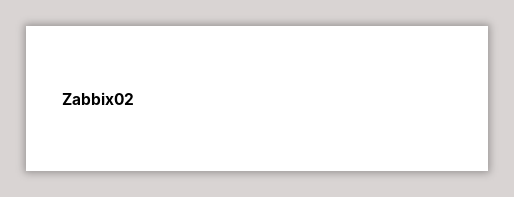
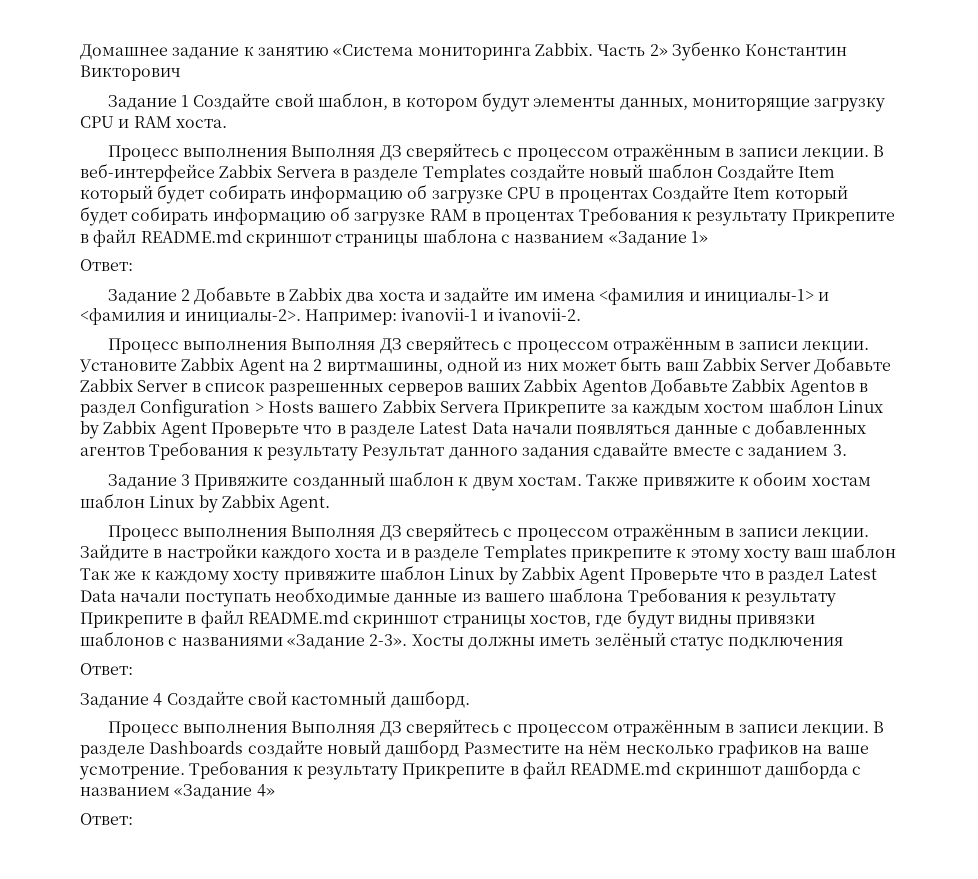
- Zabbix02
+ Домашнее задание к занятию «Система мониторинга Zabbix. Часть 2» Зубенко Константин Викторович
+ Задание 1 Создайте свой шаблон, в котором будут элементы данных, мониторящие загрузку CPU и RAM хоста.
+ Процесс выполнения Выполняя ДЗ сверяйтесь с процессом отражённым в записи лекции. В веб-интерфейсе Zabbix Servera в разделе Templates создайте новый шаблон Создайте Item который будет собирать информацию об загрузке CPU в процентах Создайте Item который будет собирать информацию об загрузке RAM в процентах Требования к результату Прикрепите в файл README.md скриншот страницы шаблона с названием «Задание 1»
+ Ответ:
+ Задание 2 Добавьте в Zabbix два хоста и задайте им имена <фамилия и инициалы-1> и <фамилия и инициалы-2>. Например: ivanovii-1 и ivanovii-2.
+ Процесс выполнения Выполняя ДЗ сверяйтесь с процессом отражённым в записи лекции. Установите Zabbix Agent на 2 виртмашины, одной из них может быть ваш Zabbix Server Добавьте Zabbix Server в список разрешенных серверов ваших Zabbix Agentов Добавьте Zabbix Agentов в раздел Configuration > Hosts вашего Zabbix Servera Прикрепите за каждым хостом шаблон Linux by Zabbix Agent Проверьте что в разделе Latest Data начали появляться данные с добавленных агентов Требования к результату Результат данного задания сдавайте вместе с заданием 3.
+ Задание 3 Привяжите созданный шаблон к двум хостам. Также привяжите к обоим хостам шаблон Linux by Zabbix Agent.
+ Процесс выполнения Выполняя ДЗ сверяйтесь с процессом отражённым в записи лекции. Зайдите в настройки каждого хоста и в разделе Templates прикрепите к этому хосту ваш шаблон Так же к каждому хосту привяжите шаблон Linux by Zabbix Agent Проверьте что в раздел Latest Data начали поступать необходимые данные из вашего шаблона Требования к результату Прикрепите в файл README.md скриншот страницы хостов, где будут видны привязки шаблонов с названиями «Задание 2-3». Хосты должны иметь зелёный статус подключения
+ Ответ:
+ Задание 4 Создайте свой кастомный дашборд.
+ Процесс выполнения Выполняя ДЗ сверяйтесь с процессом отражённым в записи лекции. В разделе Dashboards создайте новый дашборд Разместите на нём несколько графиков на ваше усмотрение. Требования к результату Прикрепите в файл README.md скриншот дашборда с названием «Задание 4»
+ Ответ:

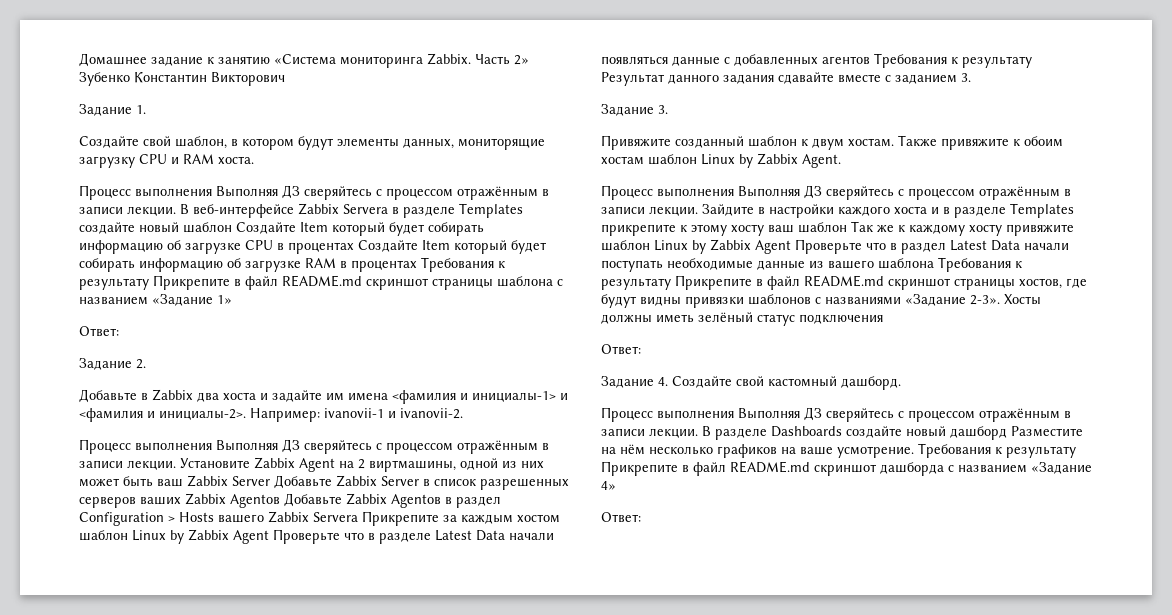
- Задание 1 Создайте свой шаблон, в котором будут элементы данных, мониторящие загрузку CPU и RAM хоста.
+ Задание 1.
+ Создайте свой шаблон, в котором будут элементы данных, мониторящие загрузку CPU и RAM хоста.
- Задание 2 Добавьте в Zabbix два хоста и задайте им имена <фамилия и инициалы-1> и <фамилия и инициалы-2>.
+ Задание 2.
+ Добавьте в Zabbix два хоста и задайте им имена <фамилия и инициалы-1> и <фамилия и инициалы-2>.
- Задание 3 Привяжите созданный шаблон к двум хостам.
+ Задание 3.
+ Привяжите созданный шаблон к двум хостам.
- Задание 4 Создайте свой кастомный дашборд.
+ Задание 4. Создайте свой кастомный дашборд.

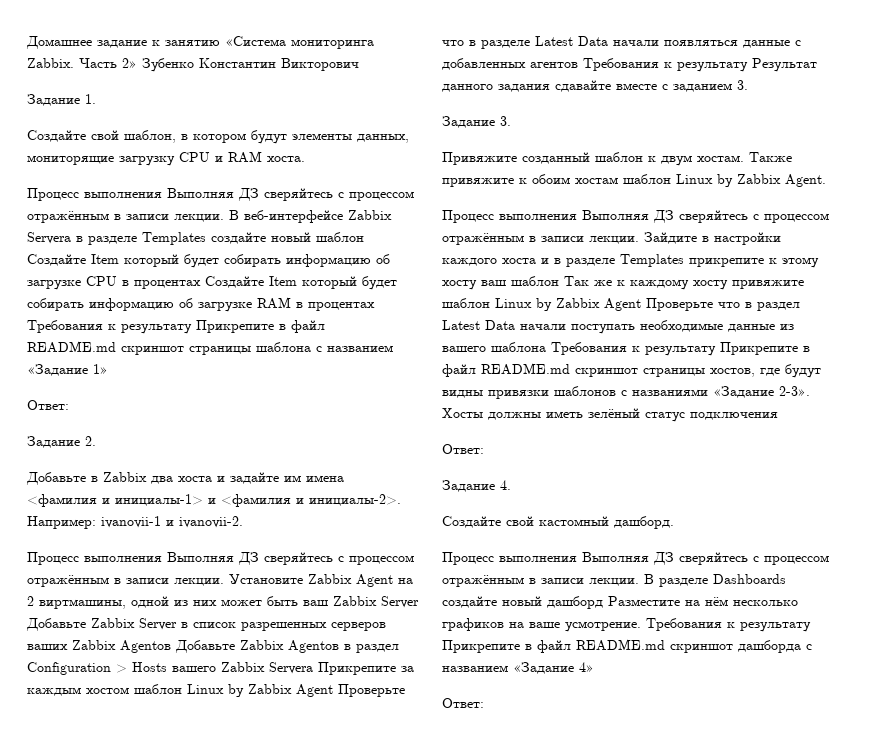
- Задание 4. Создайте свой кастомный дашборд.
+ Задание 4.
+ Создайте свой кастомный дашборд.

